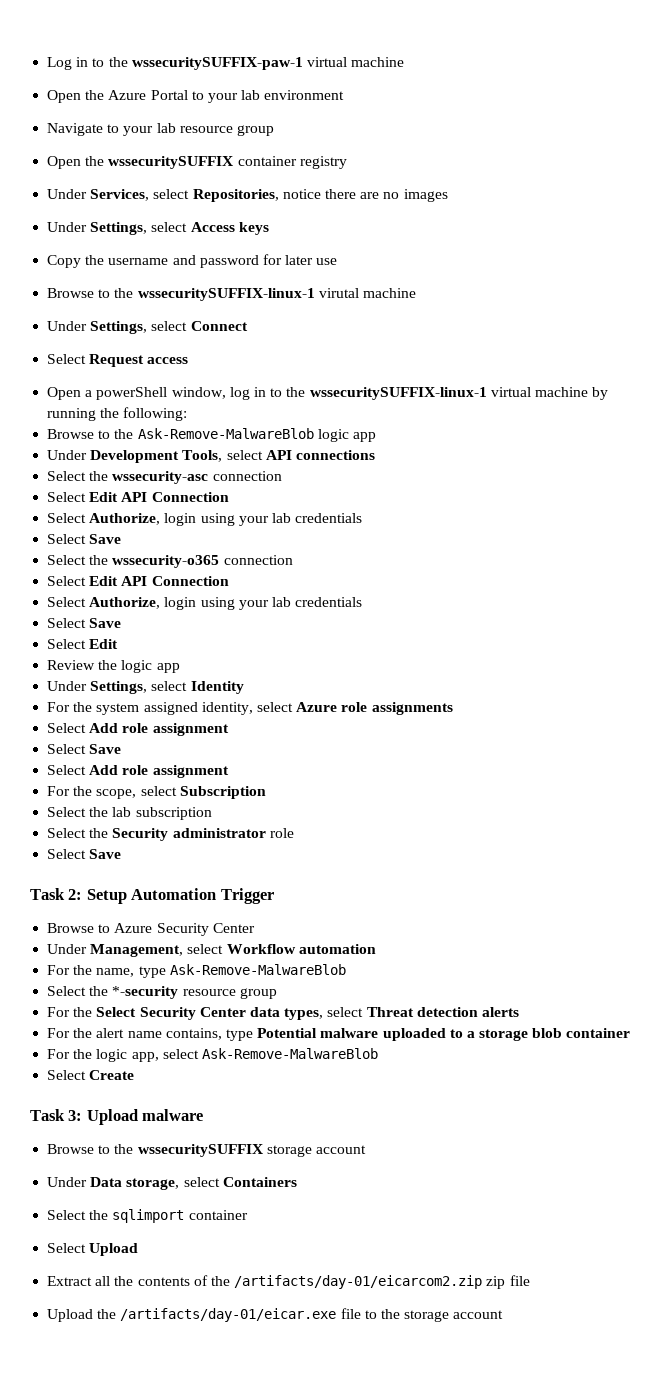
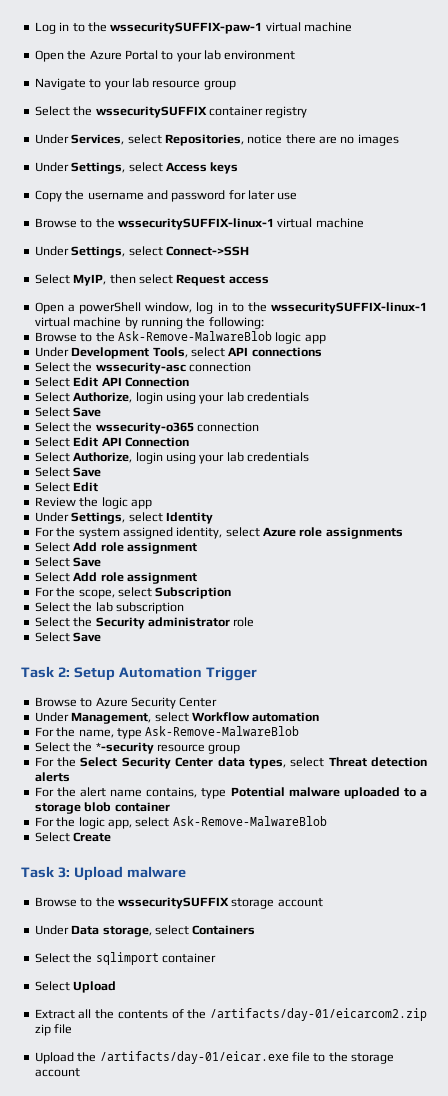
- Open the wssecuritySUFFIX container registry
+ Select the wssecuritySUFFIX container registry
- Browse to the wssecuritySUFFIX-linux-1 virutal machine
+ Browse to the wssecuritySUFFIX-linux-1 virtual machine
- Under Settings, select Connect
- Select Request access
+ Under Settings, select Connect->SSH
+ Select MyIP, then select Request access

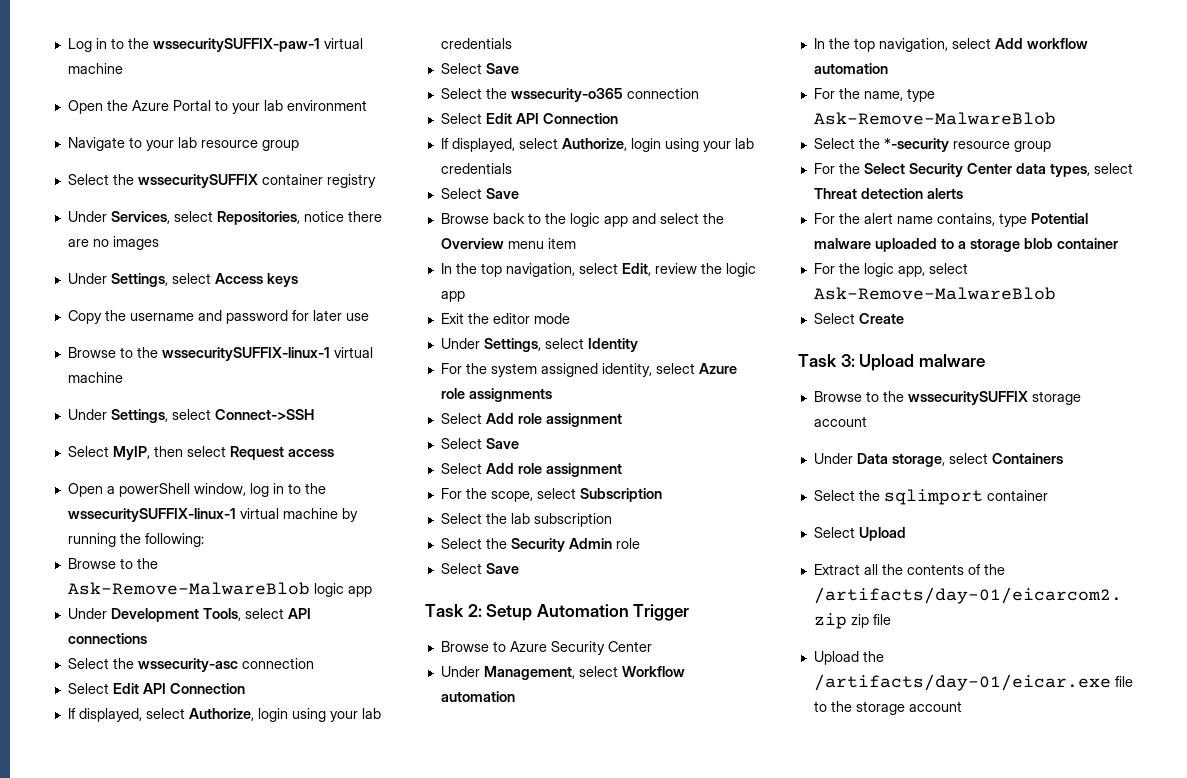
  Select the wssecurity-asc connection
  Select Edit API Connection
- Select Authorize, login using your lab credentials
+ If displayed, select Authorize, login using your lab credentials
  Select the wssecurity-o365 connection
  Select Edit API Connection
- Select Authorize, login using your lab credentials
+ If displayed, select Authorize, login using your lab credentials
  Select Save
- Select Edit
- Review the logic app
+ Browse back to the logic app and select the Overview menu item
+ In the top navigation, select Edit, review the logic app
+ Exit the editor mode
- Select the Security administrator role
+ Select the Security Admin role
+ In the top navigation, select Add workflow automation

